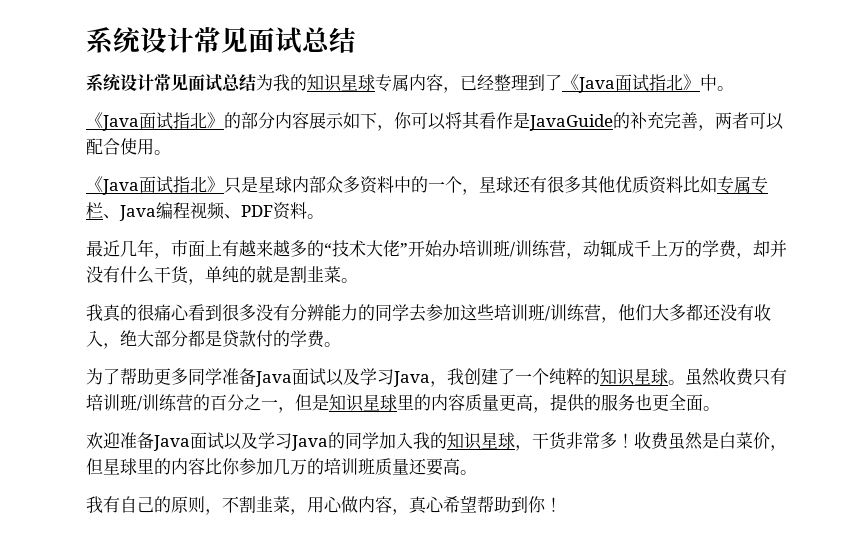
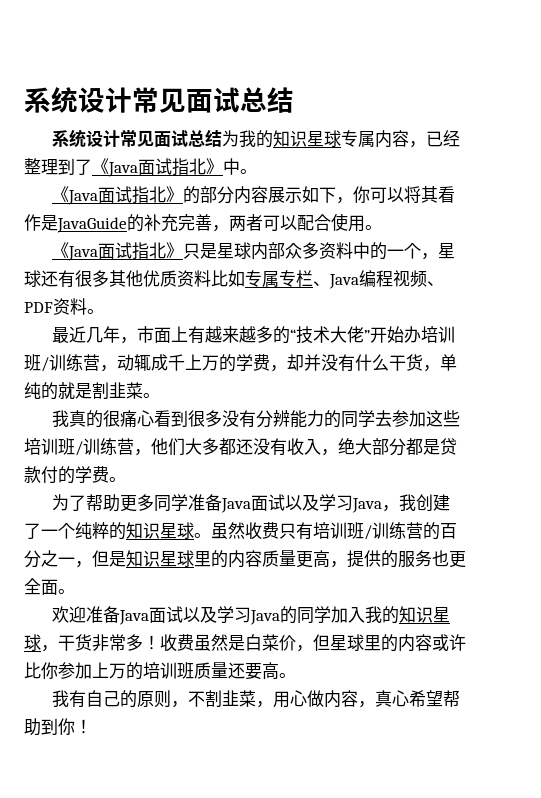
- 收费虽然是白菜价，但星球里的内容比你参加几万的培训班质量还要高。
+ 收费虽然是白菜价，但星球里的内容或许比你参加上万的培训班质量还要高。

